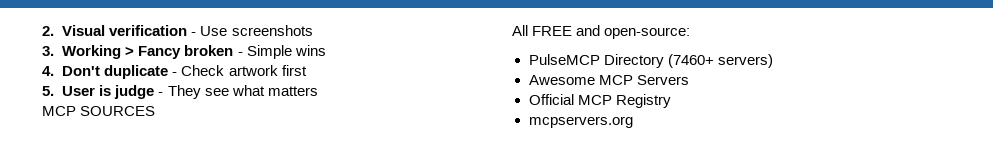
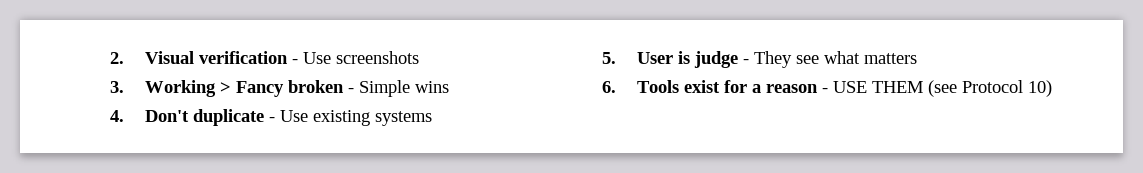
- 4. Don't duplicate - Check artwork first
+ 4. Don't duplicate - Use existing systems
- MCP SOURCES
- All FREE and open-source:
- PulseMCP Directory (7460+ servers)
- Awesome MCP Servers
- Official MCP Registry
- mcpservers.org
+ 6. Tools exist for a reason - USE THEM (see Protocol 10)

